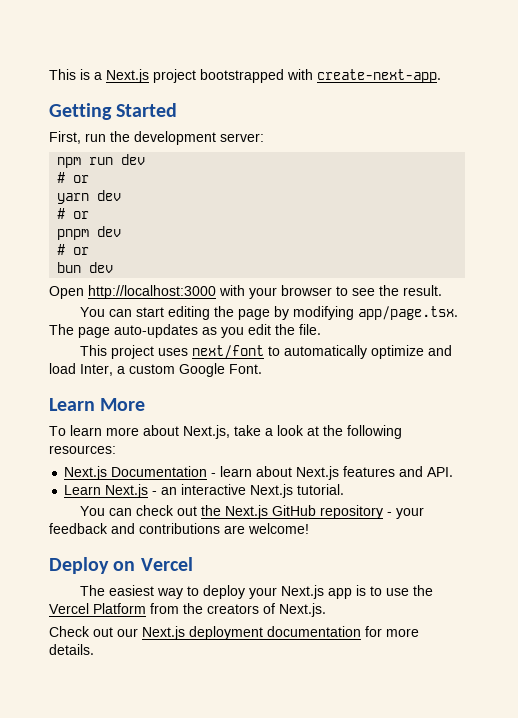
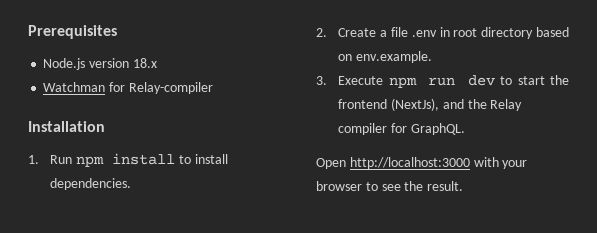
- This is a Next.js project bootstrapped with create-next-app.
- Getting Started
- First, run the development server:
- npm run dev
- # or
- yarn dev
- # or
- pnpm dev
- # or
- bun dev
+ Prerequisites
+ Node.js version 18.x
+ Watchman for Relay-compiler
+ Installation
+ 1. Run npm install to install dependencies.
+ 2. Create a file .env in root directory based on env.example.
+ 3. Execute npm run dev to start the frontend (NextJs), and the Relay compiler for GraphQL.
- You can start editing the page by modifying app/page.tsx. The page auto-updates as you edit the file.
- This project uses next/font to automatically optimize and load Inter, a custom Google Font.
- Learn More
- To learn more about Next.js, take a look at the following resources:
- Next.js Documentation - learn about Next.js features and API.
- Learn Next.js - an interactive Next.js tutorial.
- You can check out the Next.js GitHub repository - your feedback and contributions are welcome!
- Deploy on Vercel
- The easiest way to deploy your Next.js app is to use the Vercel Platform from the creators of Next.js.
- Check out our Next.js deployment documentation for more details.

